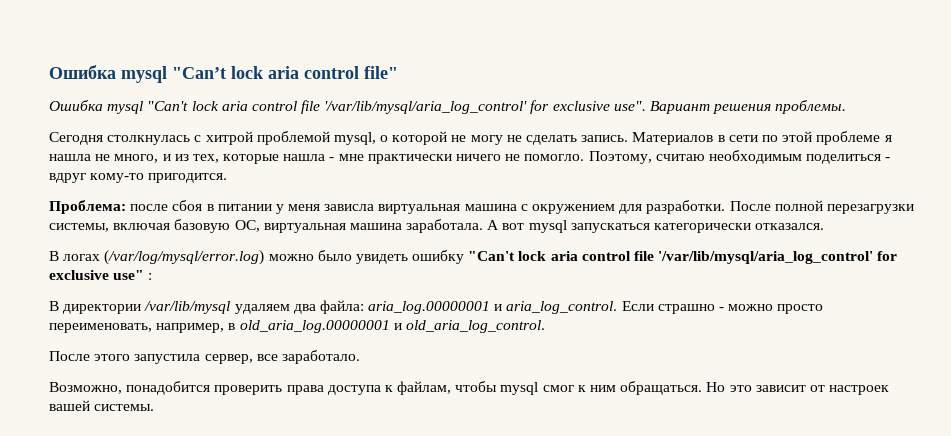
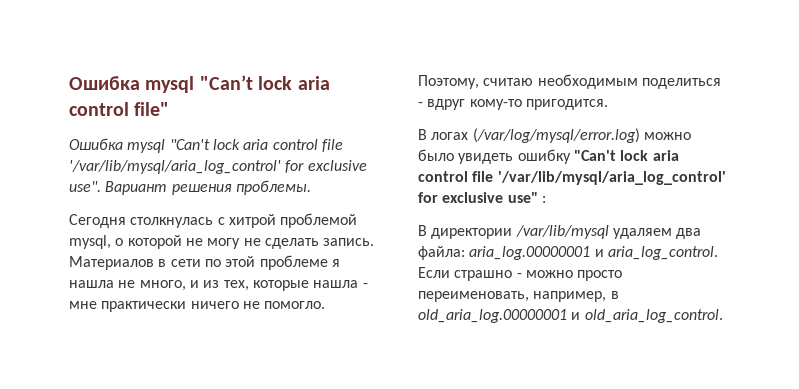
- Проблема: после сбоя в питании у меня зависла виртуальная машина с окружением для разработки. После полной перезагрузки системы, включая базовую ОС, виртуальная машина заработала. А вот mysql запускаться категорически отказался.
- После этого запустила сервер, все заработало.
- Возможно, понадобится проверить права доступа к файлам, чтобы mysql смог к ним обращаться. Но это зависит от настроек вашей системы.

